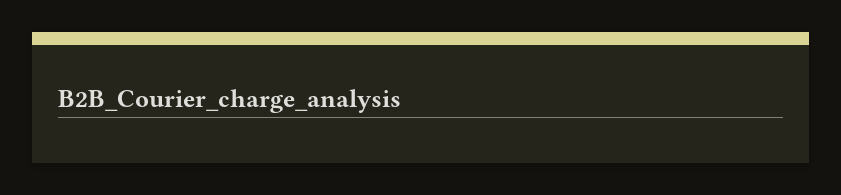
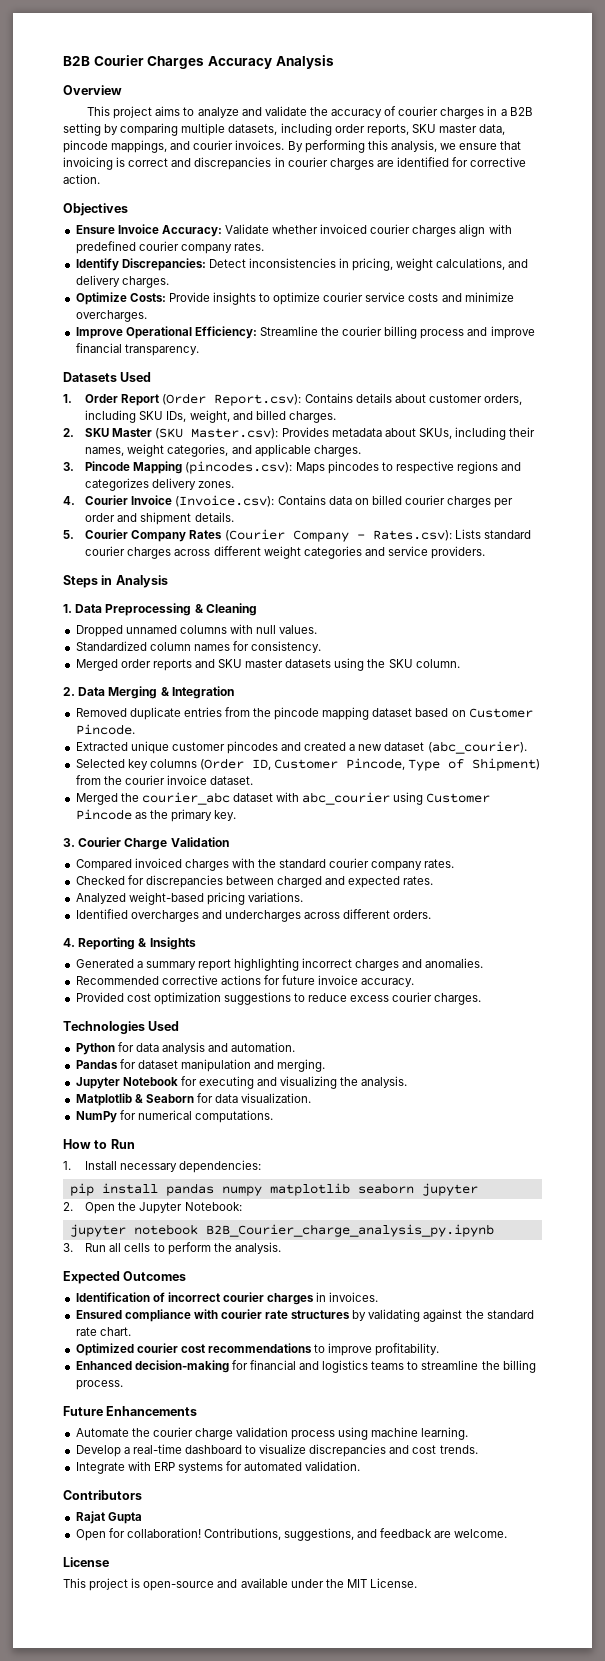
- B2B_Courier_charge_analysis
+ B2B Courier Charges Accuracy Analysis
+ Overview
+ This project aims to analyze and validate the accuracy of courier charges in a B2B setting by comparing multiple datasets, including order reports, SKU master data, pincode mappings, and courier invoices. By performing this analysis, we ensure that invoicing is correct and discrepancies in courier charges are identified for corrective action.
+ Objectives
+ Ensure Invoice Accuracy: Validate whether invoiced courier charges align with predefined courier company rates.
+ Identify Discrepancies: Detect inconsistencies in pricing, weight calculations, and delivery charges.
+ Optimize Costs: Provide insights to optimize courier service costs and minimize overcharges.
+ Improve Operational Efficiency: Streamline the courier billing process and improve financial transparency.
+ Datasets Used
+ 1. Order Report (Order Report.csv): Contains details about customer orders, including SKU IDs, weight, and billed charges.
+ 2. SKU Master (SKU Master.csv): Provides metadata about SKUs, including their names, weight categories, and applicable charges.
+ 3. Pincode Mapping (pincodes.csv): Maps pincodes to respective regions and categorizes delivery zones.
+ 4. Courier Invoice (Invoice.csv): Contains data on billed courier charges per order and shipment details.
+ 5. Courier Company Rates (Courier Company - Rates.csv): Lists standard courier charges across different weight categories and service providers.
+ Steps in Analysis
+ 1. Data Preprocessing & Cleaning
+ Dropped unnamed columns with null values.
+ Standardized column names for consistency.
+ Merged order reports and SKU master datasets using the SKU column.
+ 2. Data Merging & Integration
+ Removed duplicate entries from the pincode mapping dataset based on Customer Pincode.
+ Extracted unique customer pincodes and created a new dataset (abc_courier).
+ Selected key columns (Order ID, Customer Pincode, Type of Shipment) from the courier invoice dataset.
+ Merged the courier_abc dataset with abc_courier using Customer Pincode as the primary key.
+ 3. Courier Charge Validation
+ Compared invoiced charges with the standard courier company rates.
+ Checked for discrepancies between charged and expected rates.
+ Analyzed weight-based pricing variations.
+ Identified overcharges and undercharges across different orders.
+ 4. Reporting & Insights
+ Generated a summary report highlighting incorrect charges and anomalies.
+ Recommended corrective actions for future invoice accuracy.
+ Provided cost optimization suggestions to reduce excess courier charges.
+ Technologies Used
+ Python for data analysis and automation.
+ Pandas for dataset manipulation and merging.
+ Jupyter Notebook for executing and visualizing the analysis.
+ Matplotlib & Seaborn for data visualization.
+ NumPy for numerical computations.
+ How to Run
+ 1. Install necessary dependencies:
+ pip install pandas numpy matplotlib seaborn jupyter
+ 2. Open the Jupyter Notebook:
+ jupyter notebook B2B_Courier_charge_analysis_py.ipynb
+ 3. Run all cells to perform the analysis.
+ Expected Outcomes
+ Identification of incorrect courier charges in invoices.
+ Ensured compliance with courier rate structures by validating against the standard rate chart.
+ Optimized courier cost recommendations to improve profitability.
+ Enhanced decision-making for financial and logistics teams to streamline the billing process.
+ Future Enhancements
+ Automate the courier charge validation process using machine learning.
+ Develop a real-time dashboard to visualize discrepancies and cost trends.
+ Integrate with ERP systems for automated validation.
+ Contributors
+ Rajat Gupta
+ Open for collaboration! Contributions, suggestions, and feedback are welcome.
+ License
+ This project is open-source and available under the MIT License.

